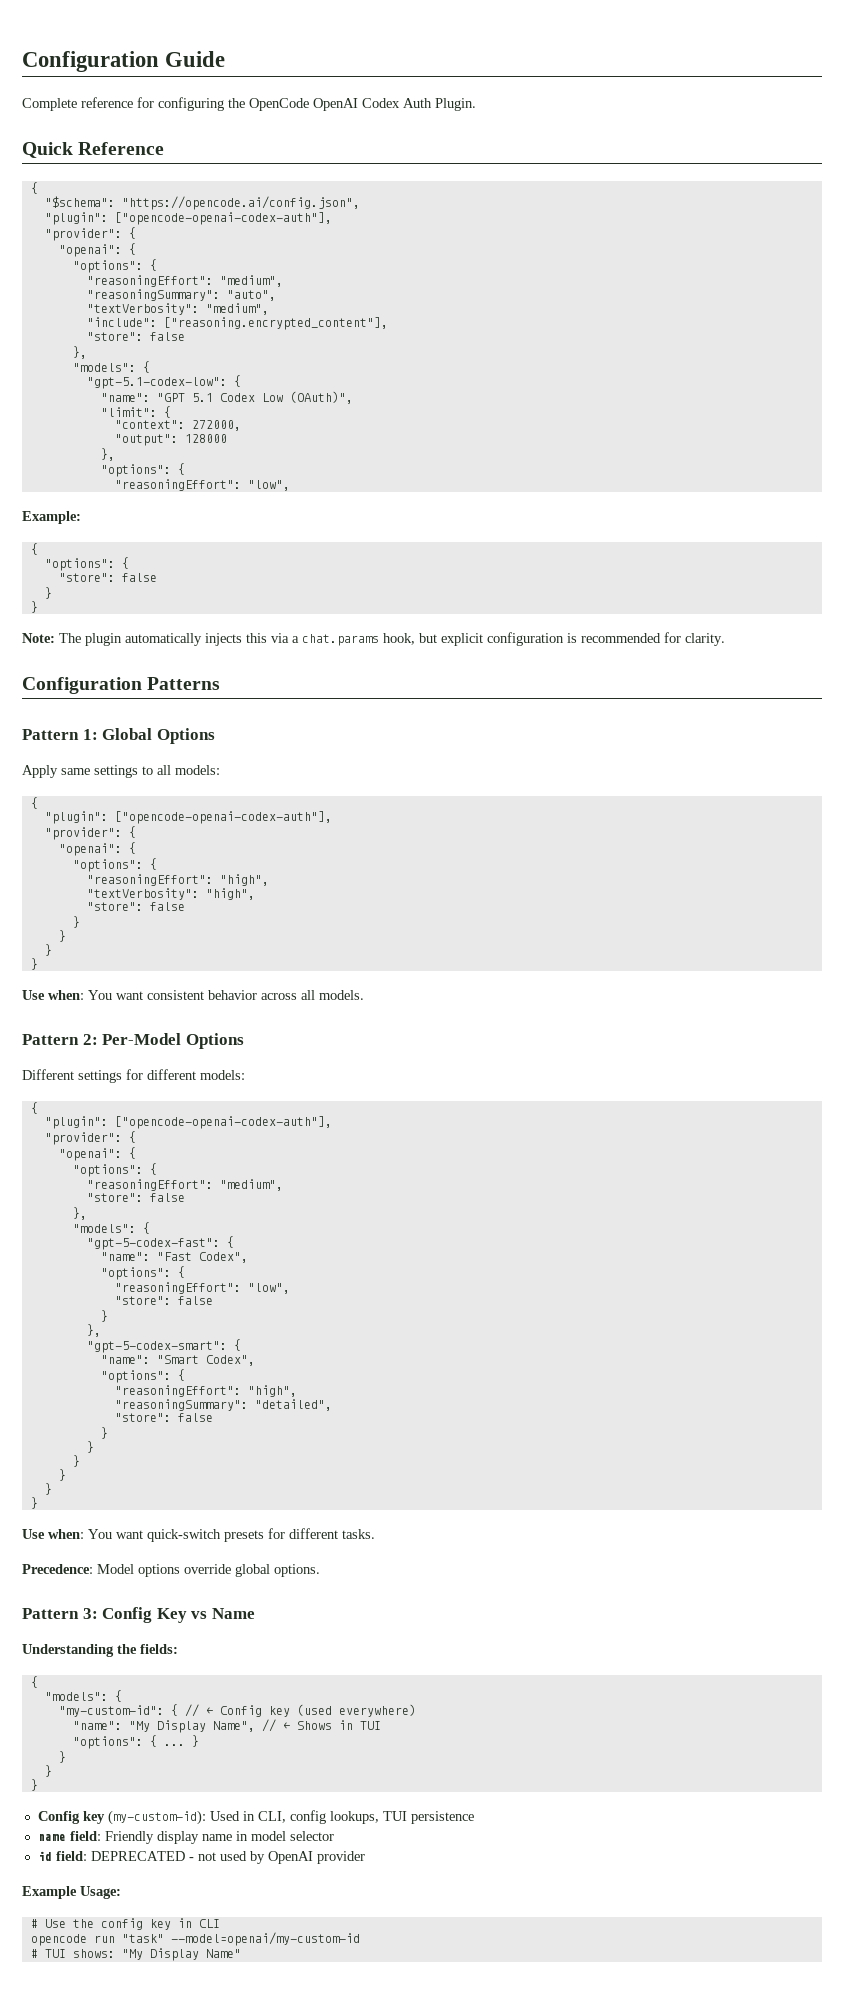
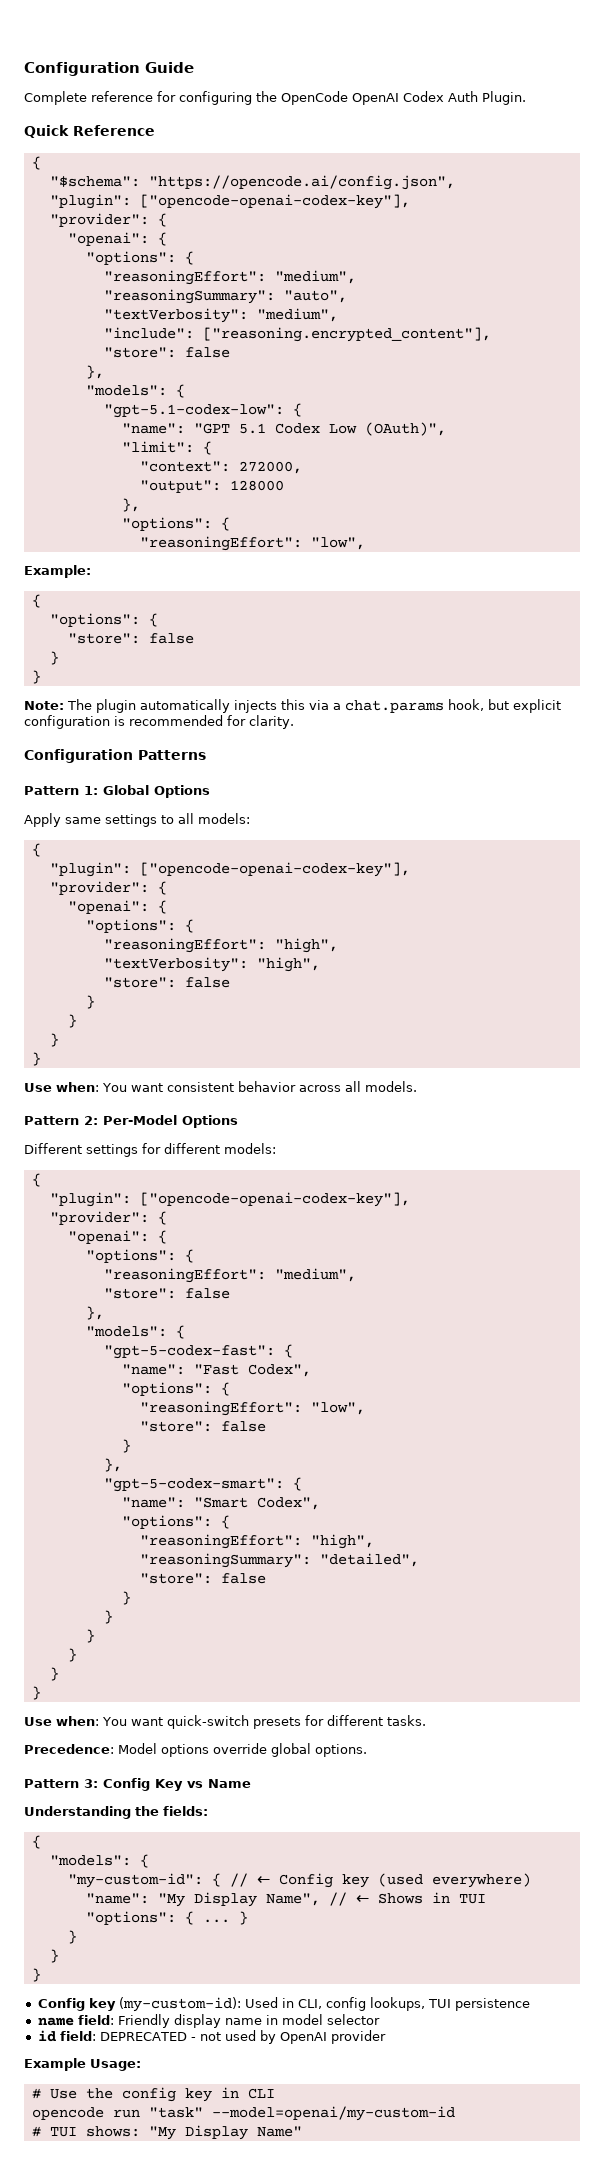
  "$schema": "https://opencode.ai/config.json",
- "plugin": ["opencode-openai-codex-auth"],
+ "plugin": ["opencode-openai-codex-key"],
  Apply same settings to all models:
  {
- "plugin": ["opencode-openai-codex-auth"],
+ "plugin": ["opencode-openai-codex-key"],
  Different settings for different models:
  {
- "plugin": ["opencode-openai-codex-auth"],
+ "plugin": ["opencode-openai-codex-key"],

